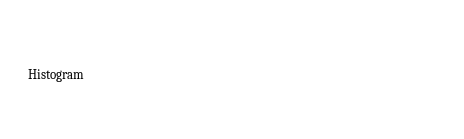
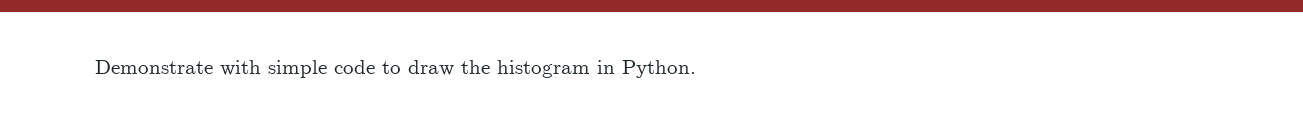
- Histogram
+ Demonstrate with simple code to draw the histogram in Python.

